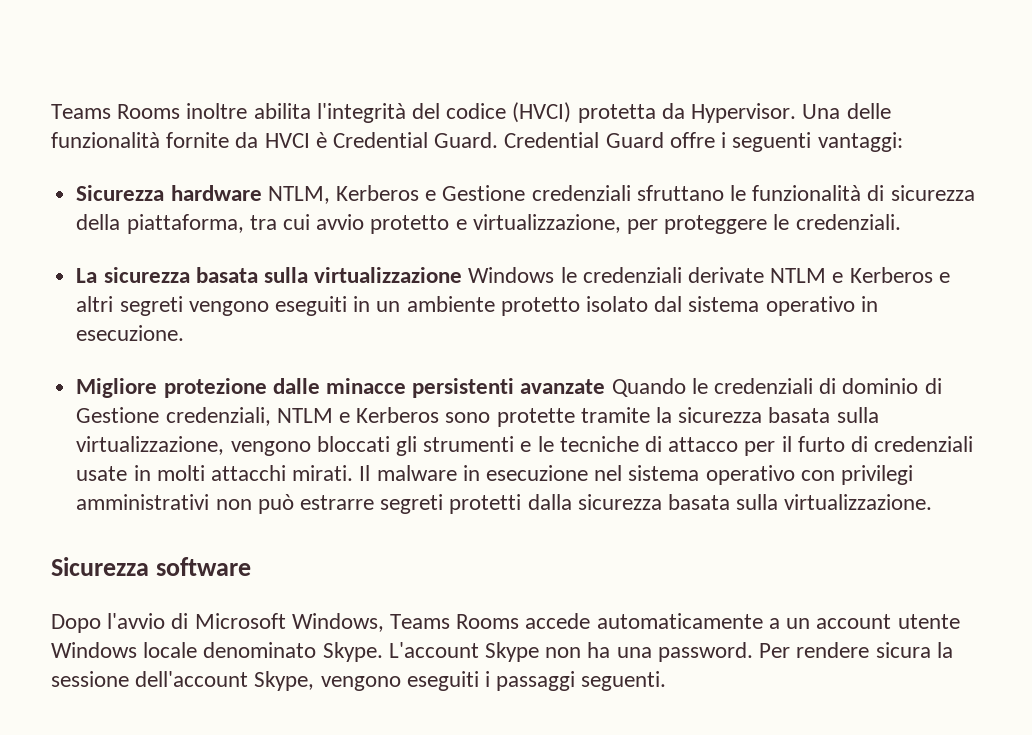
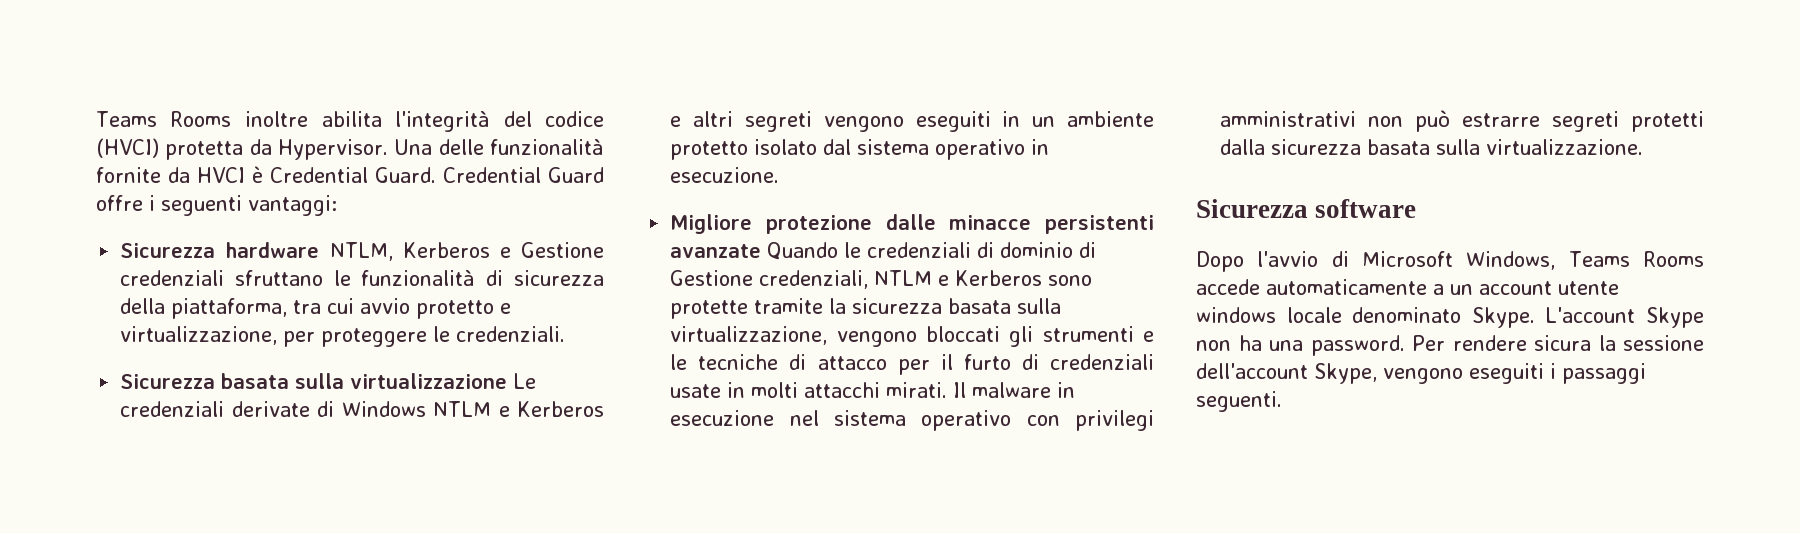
- La sicurezza basata sulla virtualizzazione Windows le credenziali derivate NTLM e Kerberos e altri segreti vengono eseguiti in un ambiente protetto isolato dal sistema operativo in esecuzione.
+ Sicurezza basata sulla virtualizzazione Le credenziali derivate di Windows NTLM e Kerberos e altri segreti vengono eseguiti in un ambiente protetto isolato dal sistema operativo in esecuzione.
- Dopo l'avvio di Microsoft Windows, Teams Rooms accede automaticamente a un account utente Windows locale denominato Skype.
+ Dopo l'avvio di Microsoft Windows, Teams Rooms accede automaticamente a un account utente windows locale denominato Skype.

